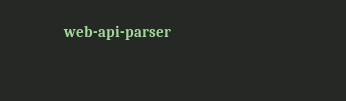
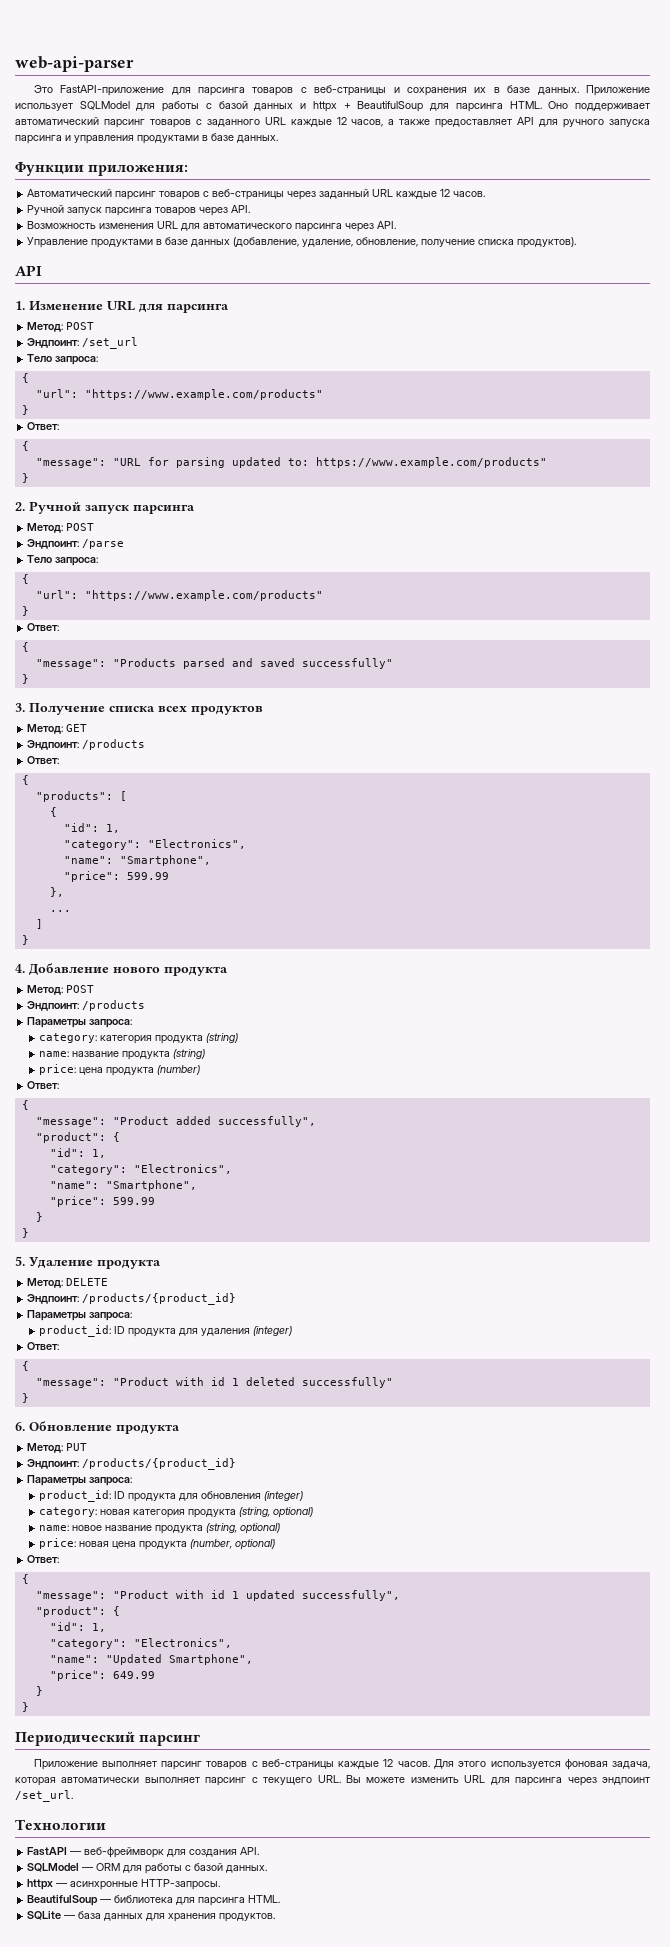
+ Это FastAPI-приложение для парсинга товаров с веб-страницы и сохранения их в базе данных. Приложение использует SQLModel для работы с базой данных и httpx + BeautifulSoup для парсинга HTML. Оно поддерживает автоматический парсинг товаров с заданного URL каждые 12 часов, а также предоставляет API для ручного запуска парсинга и управления продуктами в базе данных.
+ Функции приложения:
+ Автоматический парсинг товаров с веб-страницы через заданный URL каждые 12 часов.
+ Ручной запуск парсинга товаров через API.
+ Возможность изменения URL для автоматического парсинга через API.
+ Управление продуктами в базе данных (добавление, удаление, обновление, получение списка продуктов).
+ API
+ 1. Изменение URL для парсинга
+ Метод: POST
+ Эндпоинт: /set_url
+ Тело запроса:
+ {
+ "url": "https://www.example.com/products"
+ }
+ Ответ:
+ {
+ "message": "URL for parsing updated to: https://www.example.com/products"
+ }
+ 2. Ручной запуск парсинга
+ Метод: POST
+ Эндпоинт: /parse
+ Тело запроса:
+ {
+ "url": "https://www.example.com/products"
+ }
+ Ответ:
+ {
+ "message": "Products parsed and saved successfully"
+ }
+ 3. Получение списка всех продуктов
+ Метод: GET
+ Эндпоинт: /products
+ Ответ:
+ {
+ "products": [
+ {
+ "id": 1,
+ "category": "Electronics",
+ "name": "Smartphone",
+ "price": 599.99
+ },
+ ...
+ ]
+ }
+ 4. Добавление нового продукта
+ Метод: POST
+ Эндпоинт: /products
+ Параметры запроса:
+ category: категория продукта (string)
+ name: название продукта (string)
+ price: цена продукта (number)
+ Ответ:
+ {
+ "message": "Product added successfully",
+ "product": {
+ "id": 1,
+ "category": "Electronics",
+ "name": "Smartphone",
+ "price": 599.99
+ }
+ }
+ 5. Удаление продукта
+ Метод: DELETE
+ Эндпоинт: /products/{product_id}
+ Параметры запроса:
+ product_id: ID продукта для удаления (integer)
+ Ответ:
+ {
+ "message": "Product with id 1 deleted successfully"
+ }
+ 6. Обновление продукта
+ Метод: PUT
+ Эндпоинт: /products/{product_id}
+ Параметры запроса:
+ product_id: ID продукта для обновления (integer)
+ category: новая категория продукта (string, optional)
+ name: новое название продукта (string, optional)
+ price: новая цена продукта (number, optional)
+ Ответ:
+ {
+ "message": "Product with id 1 updated successfully",
+ "product": {
+ "id": 1,
+ "category": "Electronics",
+ "name": "Updated Smartphone",
+ "price": 649.99
+ }
+ }
+ Периодический парсинг
+ Приложение выполняет парсинг товаров с веб-страницы каждые 12 часов. Для этого используется фоновая задача, которая автоматически выполняет парсинг с текущего URL. Вы можете изменить URL для парсинга через эндпоинт /set_url.
+ Технологии
+ FastAPI — веб-фреймворк для создания API.
+ SQLModel — ORM для работы с базой данных.
+ httpx — асинхронные HTTP-запросы.
+ BeautifulSoup — библиотека для парсинга HTML.
+ SQLite — база данных для хранения продуктов.

